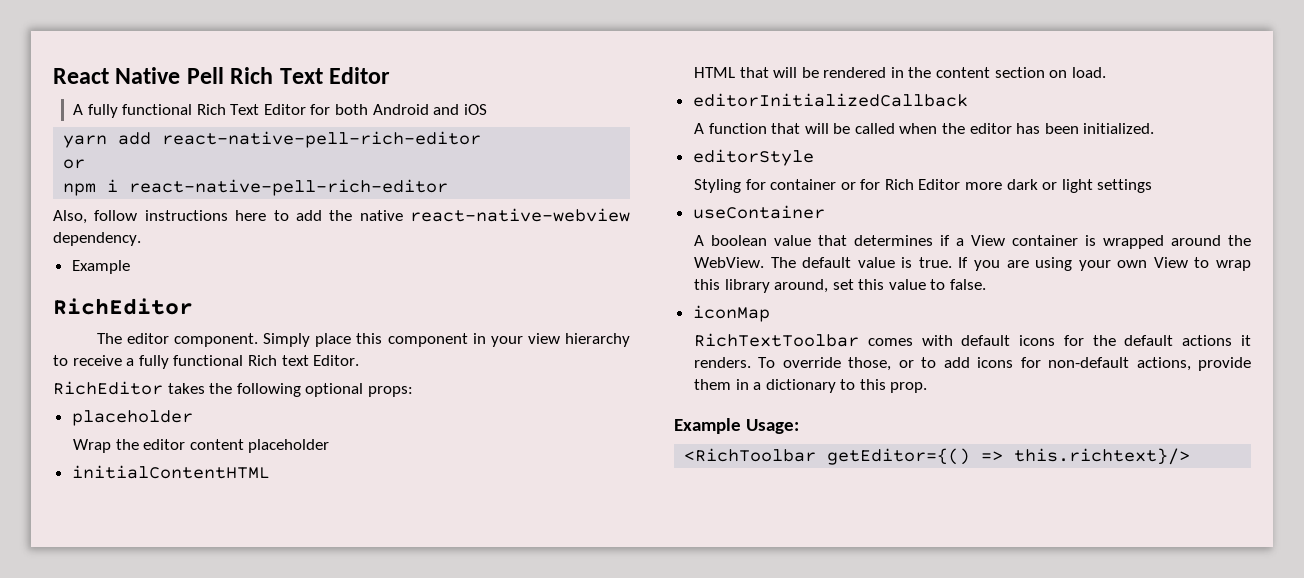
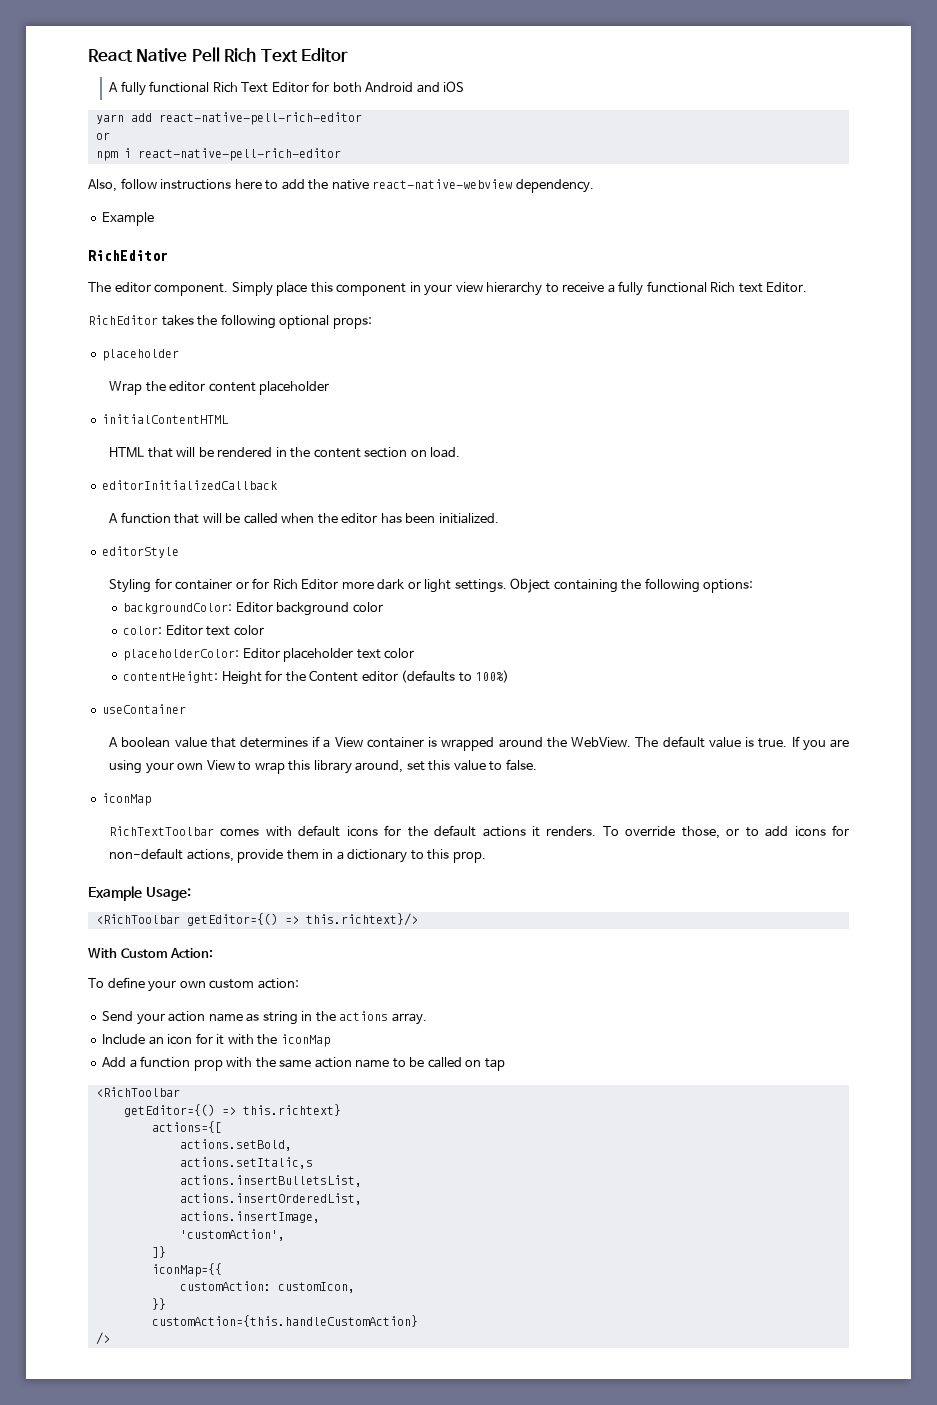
- Styling for container or for Rich Editor more dark or light settings
+ Styling for container or for Rich Editor more dark or light settings. Object containing the following options:
+ backgroundColor: Editor background color
+ color: Editor text color
+ placeholderColor: Editor placeholder text color
+ contentHeight: Height for the Content editor (defaults to 100%)
+ With Custom Action:
+ To define your own custom action:
+ Send your action name as string in the actions array.
+ Include an icon for it with the iconMap
+ Add a function prop with the same action name to be called on tap
+ <RichToolbar
+ getEditor={() => this.richtext}
+ actions={[
+ actions.setBold,
+ actions.setItalic,s
+ actions.insertBulletsList,
+ actions.insertOrderedList,
+ actions.insertImage,
+ 'customAction',
+ ]}
+ iconMap={{
+ customAction: customIcon,
+ }}
+ customAction={this.handleCustomAction}
+ />

